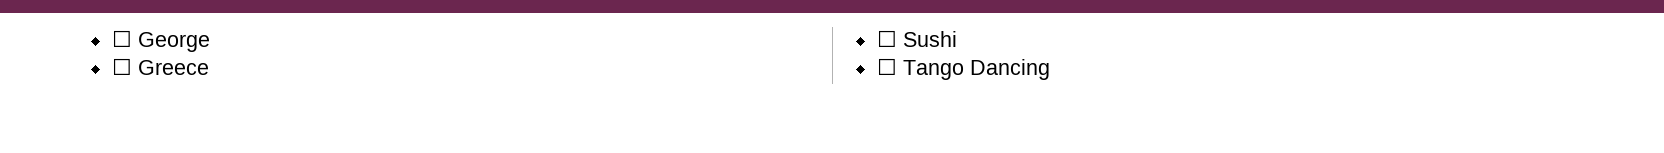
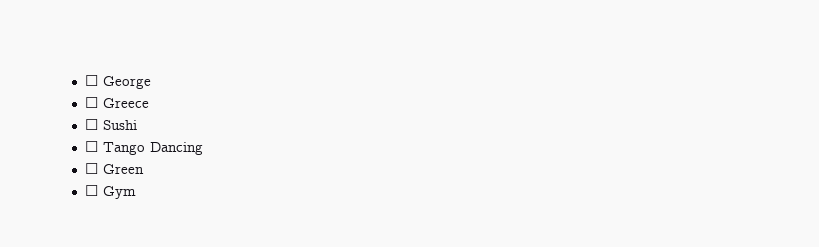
+ ☐ Green
+ ☐ Gym

